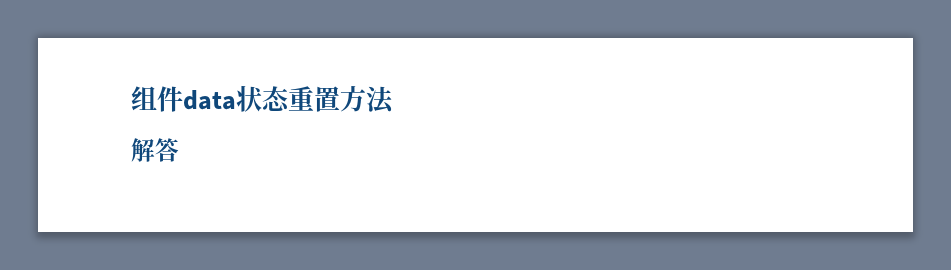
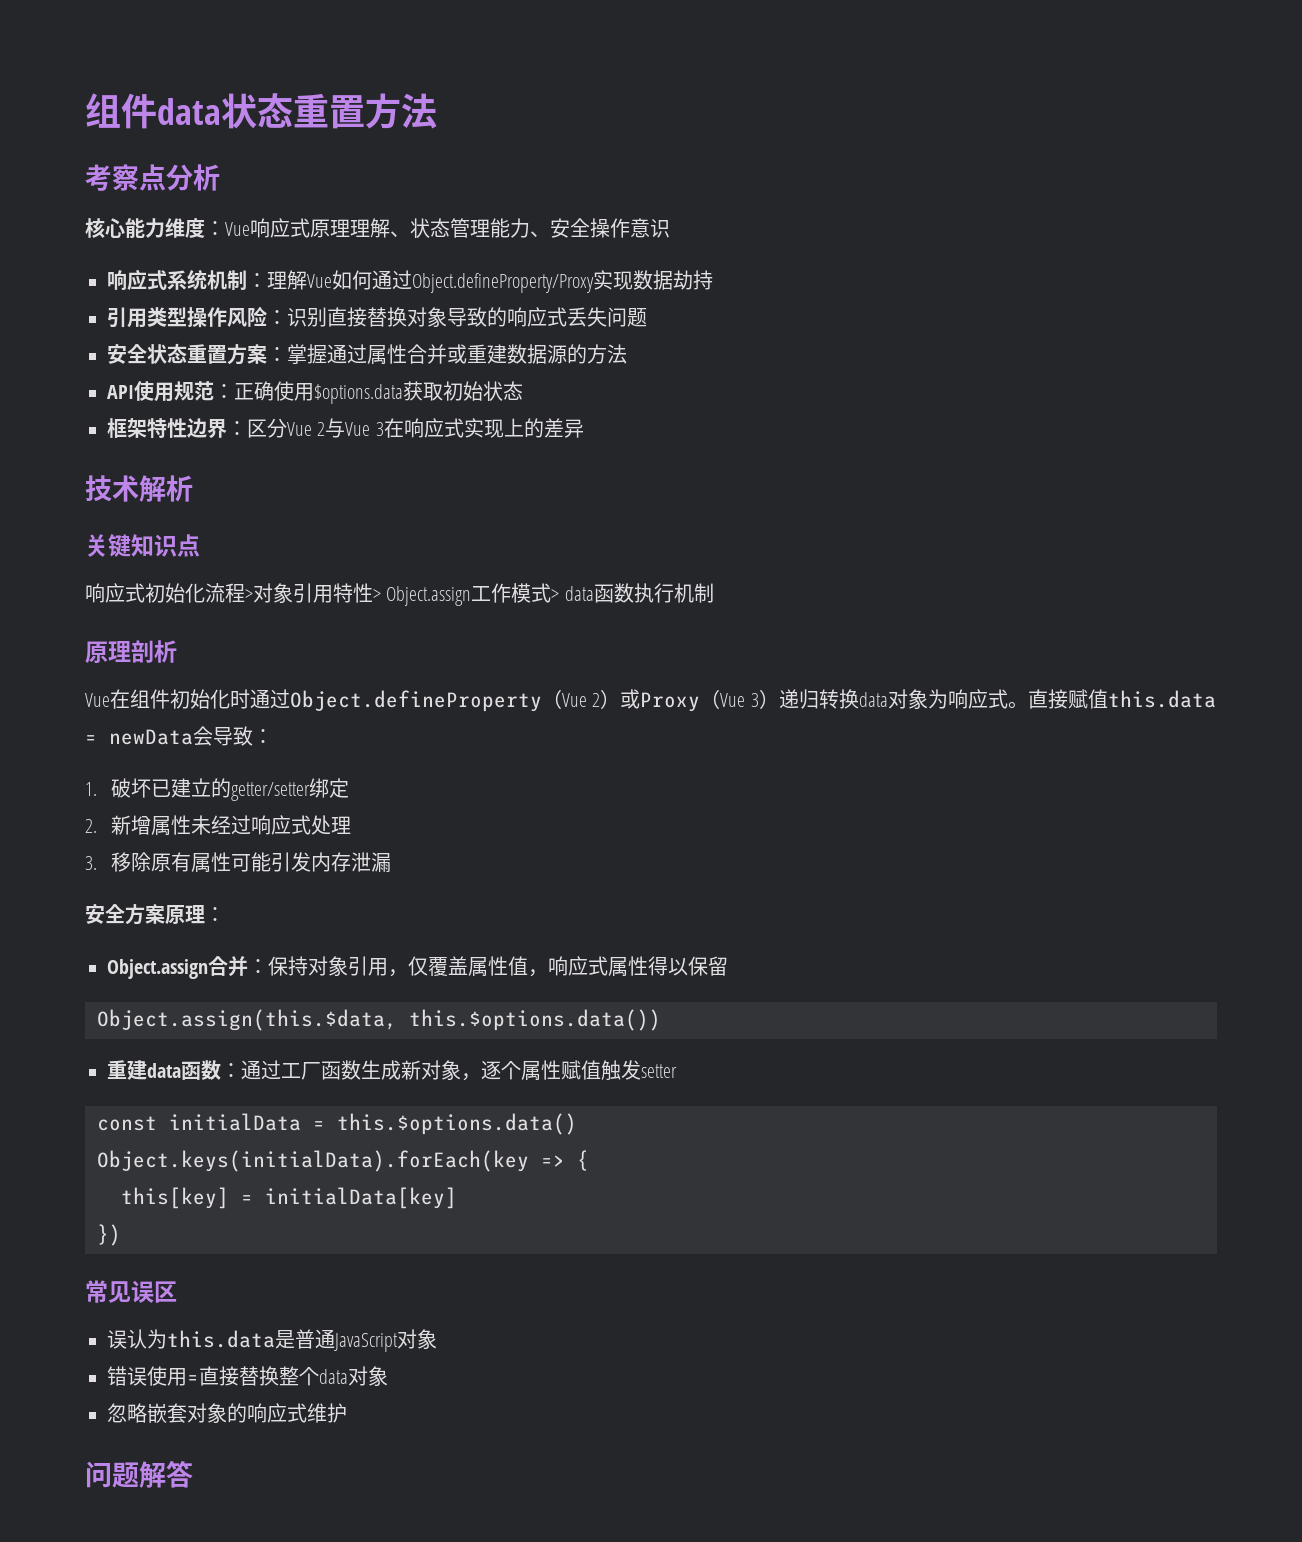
- 解答
+ 考察点分析
+ 核心能力维度：Vue响应式原理理解、状态管理能力、安全操作意识
+ 响应式系统机制：理解Vue如何通过Object.defineProperty/Proxy实现数据劫持
+ 引用类型操作风险：识别直接替换对象导致的响应式丢失问题
+ 安全状态重置方案：掌握通过属性合并或重建数据源的方法
+ API使用规范：正确使用$options.data获取初始状态
+ 框架特性边界：区分Vue 2与Vue 3在响应式实现上的差异
+ 技术解析
+ 关键知识点
+ 响应式初始化流程>对象引用特性> Object.assign工作模式> data函数执行机制
+ 原理剖析
+ Vue在组件初始化时通过Object.defineProperty（Vue 2）或Proxy（Vue 3）递归转换data对象为响应式。直接赋值this.data = newData会导致：
+ 1.破坏已建立的getter/setter绑定
+ 2.新增属性未经过响应式处理
+ 3.移除原有属性可能引发内存泄漏
+ 安全方案原理：
+ Object.assign合并：保持对象引用，仅覆盖属性值，响应式属性得以保留
+ Object.assign(this.$data, this.$options.data())
+ 重建data函数：通过工厂函数生成新对象，逐个属性赋值触发setter
+ const initialData = this.$options.data()
+ Object.keys(initialData).forEach(key => {
+ this[key] = initialData[key]
+ })
+ 常见误区
+ 误认为this.data是普通JavaScript对象
+ 错误使用=直接替换整个data对象
+ 忽略嵌套对象的响应式维护
+ 问题解答

